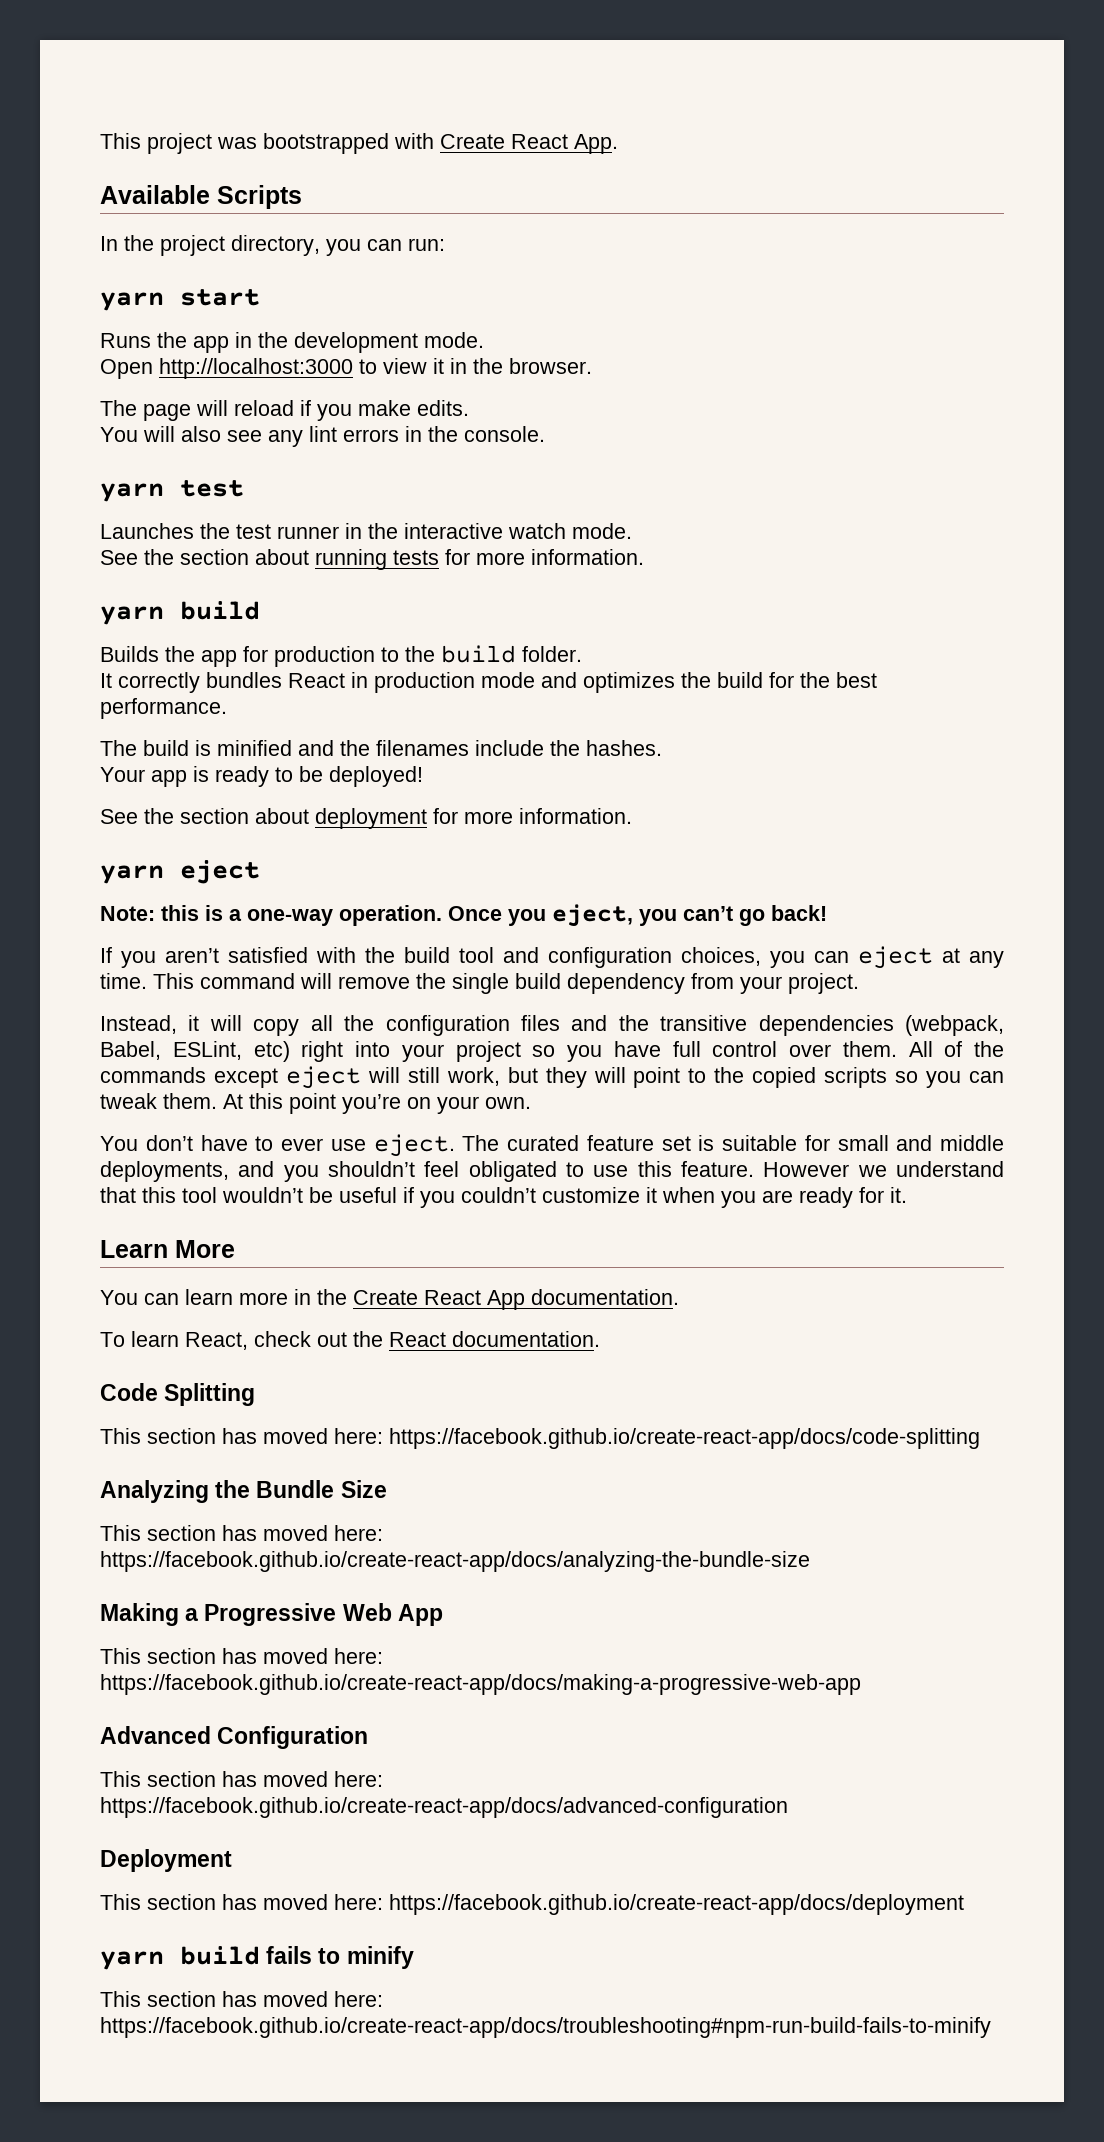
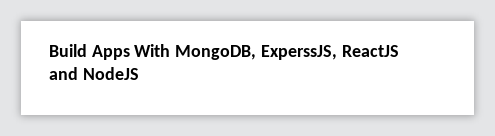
- This project was bootstrapped with Create React App.
- Available Scripts
- In the project directory, you can run:
- yarn start
- Runs the app in the development mode.
- Open http://localhost:3000 to view it in the browser.
- The page will reload if you make edits.
- You will also see any lint errors in the console.
- yarn test
- Launches the test runner in the interactive watch mode.
- See the section about running tests for more information.
- yarn build
- Builds the app for production to the build folder.
- It correctly bundles React in production mode and optimizes the build for the best performance.
- The build is minified and the filenames include the hashes.
- Your app is ready to be deployed!
- See the section about deployment for more information.
- yarn eject
- Note: this is a one-way operation. Once you eject, you can’t go back!
- If you aren’t satisfied with the build tool and configuration choices, you can eject at any time. This command will remove the single build dependency from your project.
- Instead, it will copy all the configuration files and the transitive dependencies (webpack, Babel, ESLint, etc) right into your project so you have full control over them. All of the commands except eject will still work, but they will point to the copied scripts so you can tweak them. At this point you’re on your own.
- You don’t have to ever use eject. The curated feature set is suitable for small and middle deployments, and you shouldn’t feel obligated to use this feature. However we understand that this tool wouldn’t be useful if you couldn’t customize it when you are ready for it.
- Learn More
- You can learn more in the Create React App documentation.
- To learn React, check out the React documentation.
- Code Splitting
- This section has moved here: https://facebook.github.io/create-react-app/docs/code-splitting
- Analyzing the Bundle Size
- This section has moved here: https://facebook.github.io/create-react-app/docs/analyzing-the-bundle-size
- Making a Progressive Web App
- This section has moved here: https://facebook.github.io/create-react-app/docs/making-a-progressive-web-app
- Advanced Configuration
- This section has moved here: https://facebook.github.io/create-react-app/docs/advanced-configuration
- Deployment
- This section has moved here: https://facebook.github.io/create-react-app/docs/deployment
- yarn build fails to minify
- This section has moved here: https://facebook.github.io/create-react-app/docs/troubleshooting#npm-run-build-fails-to-minify
+ Build Apps With MongoDB, ExperssJS, ReactJS and NodeJS

